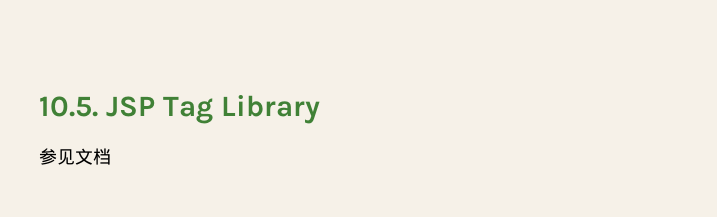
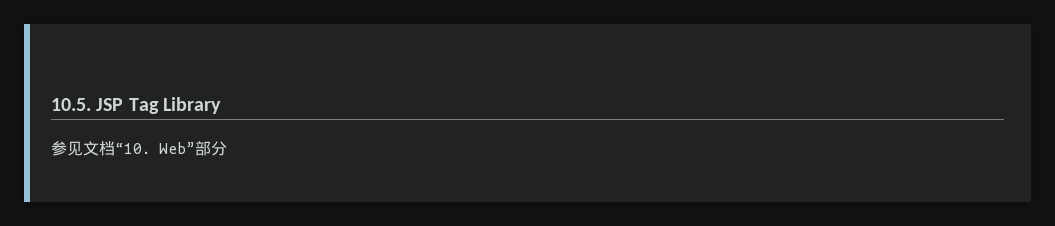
- 参见文档
+ 参见文档“10. Web”部分

